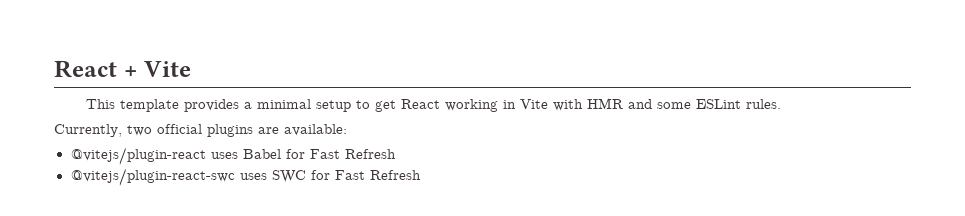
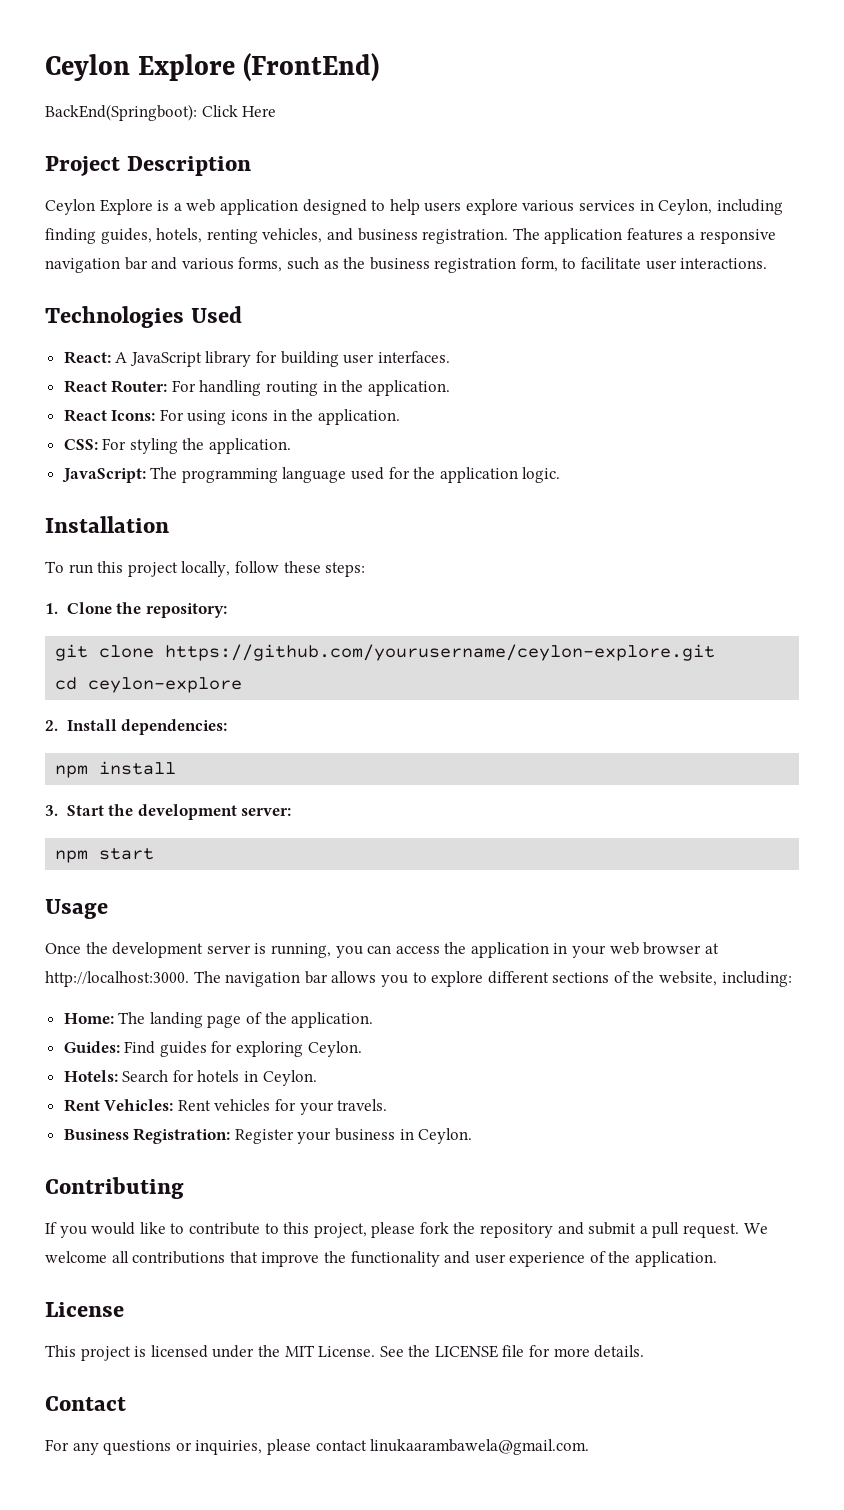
- React + Vite
- This template provides a minimal setup to get React working in Vite with HMR and some ESLint rules.
- Currently, two official plugins are available:
- @vitejs/plugin-react uses Babel for Fast Refresh
- @vitejs/plugin-react-swc uses SWC for Fast Refresh
+ Ceylon Explore (FrontEnd)
+ BackEnd(Springboot): Click Here
+ Project Description
+ Ceylon Explore is a web application designed to help users explore various services in Ceylon, including finding guides, hotels, renting vehicles, and business registration. The application features a responsive navigation bar and various forms, such as the business registration form, to facilitate user interactions.
+ Technologies Used
+ React: A JavaScript library for building user interfaces.
+ React Router: For handling routing in the application.
+ React Icons: For using icons in the application.
+ CSS: For styling the application.
+ JavaScript: The programming language used for the application logic.
+ Installation
+ To run this project locally, follow these steps:
+ 1. Clone the repository:
+ git clone https://github.com/yourusername/ceylon-explore.git
+ cd ceylon-explore
+ 2. Install dependencies:
+ npm install
+ 3. Start the development server:
+ npm start
+ Usage
+ Once the development server is running, you can access the application in your web browser at http://localhost:3000. The navigation bar allows you to explore different sections of the website, including:
+ Home: The landing page of the application.
+ Guides: Find guides for exploring Ceylon.
+ Hotels: Search for hotels in Ceylon.
+ Rent Vehicles: Rent vehicles for your travels.
+ Business Registration: Register your business in Ceylon.
+ Contributing
+ If you would like to contribute to this project, please fork the repository and submit a pull request. We welcome all contributions that improve the functionality and user experience of the application.
+ License
+ This project is licensed under the MIT License. See the LICENSE file for more details.
+ Contact
+ For any questions or inquiries, please contact linukaarambawela@gmail.com.

